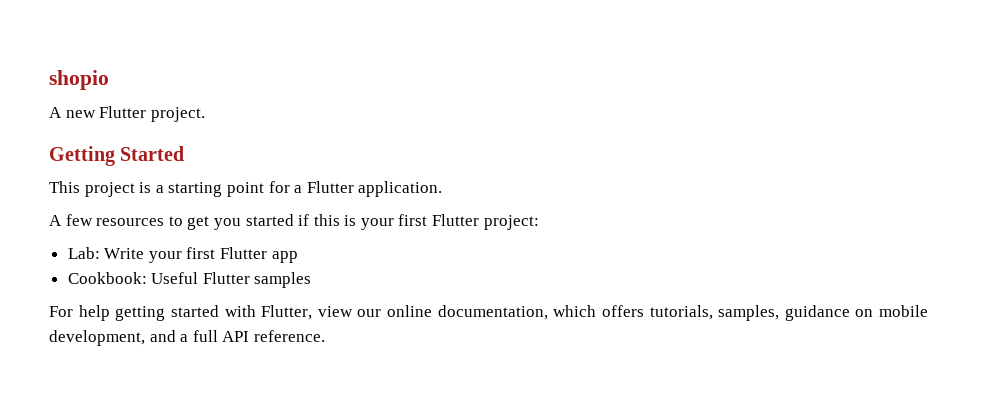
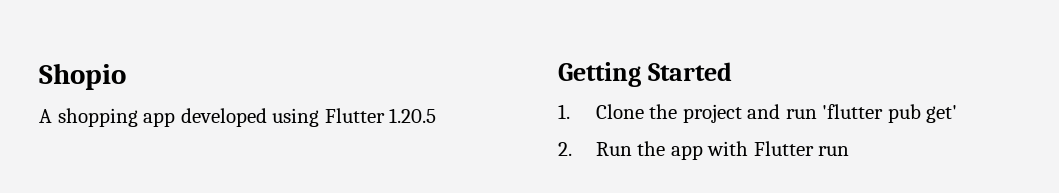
- shopio
- A new Flutter project.
+ Shopio
+ A shopping app developed using Flutter 1.20.5
  Getting Started
- This project is a starting point for a Flutter application.
- A few resources to get you started if this is your first Flutter project:
- Lab: Write your first Flutter app
- Cookbook: Useful Flutter samples
- For help getting started with Flutter, view our online documentation, which offers tutorials, samples, guidance on mobile development, and a full API reference.
+ 1. Clone the project and run 'flutter pub get'
+ 2. Run the app with Flutter run

